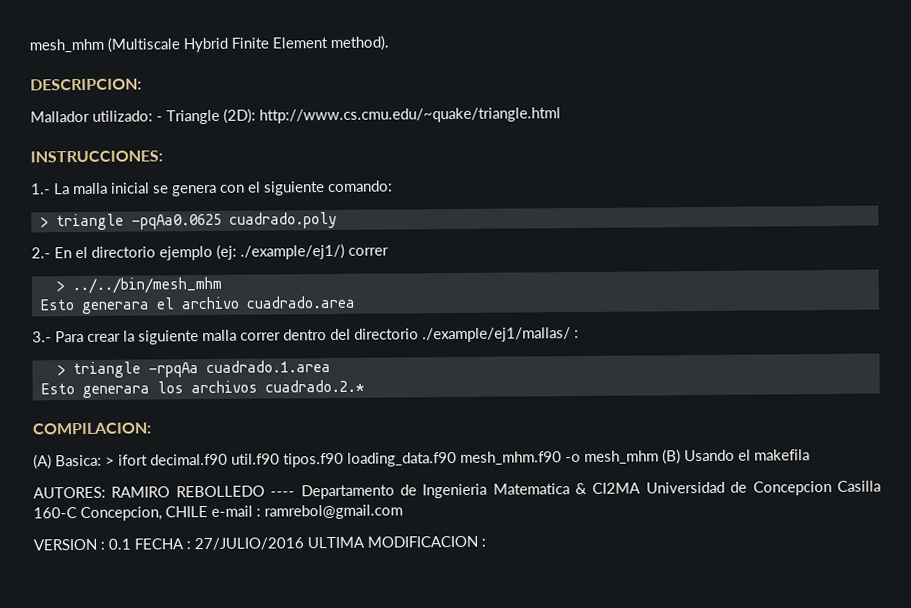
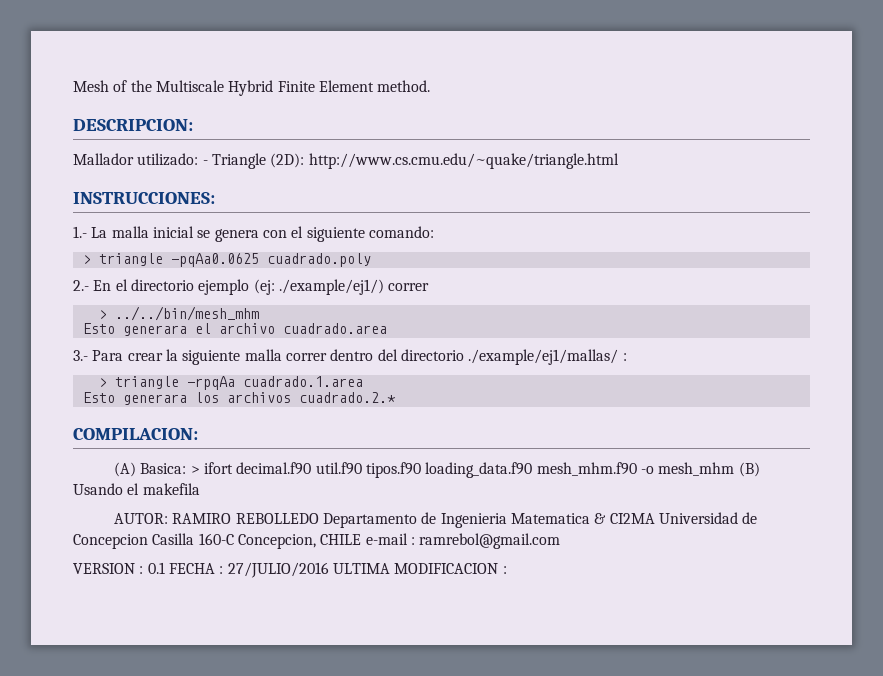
- mesh_mhm (Multiscale Hybrid Finite Element method).
+ Mesh of the Multiscale Hybrid Finite Element method.
- AUTORES: RAMIRO REBOLLEDO ---- Departamento de Ingenieria Matematica & CI2MA Universidad de Concepcion Casilla 160-C Concepcion, CHILE e-mail : ramrebol@gmail.com
+ AUTOR: RAMIRO REBOLLEDO Departamento de Ingenieria Matematica & CI2MA Universidad de Concepcion Casilla 160-C Concepcion, CHILE e-mail : ramrebol@gmail.com

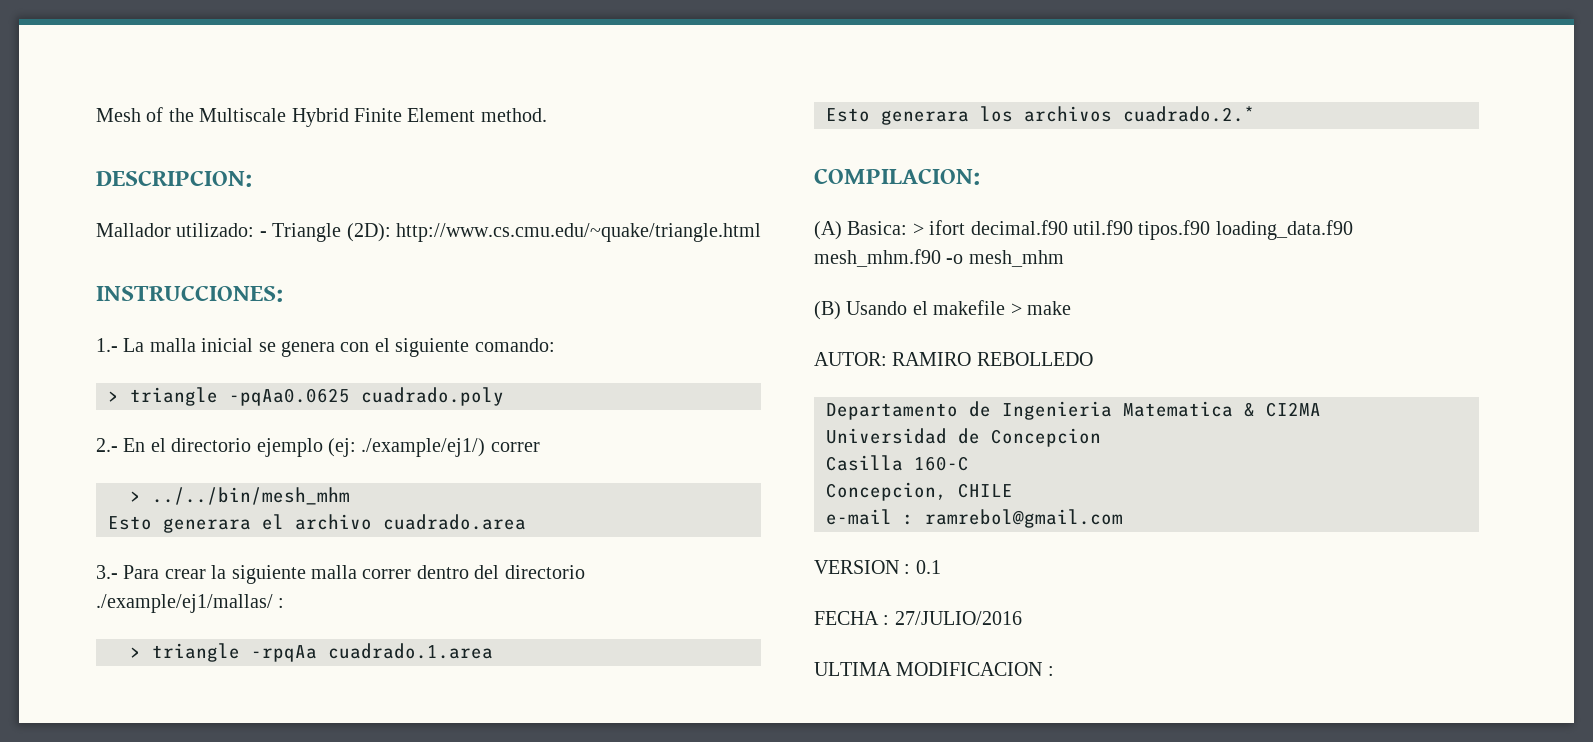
- (A) Basica: > ifort decimal.f90 util.f90 tipos.f90 loading_data.f90 mesh_mhm.f90 -o mesh_mhm (B) Usando el makefila
+ (A) Basica: > ifort decimal.f90 util.f90 tipos.f90 loading_data.f90 mesh_mhm.f90 -o mesh_mhm
+ (B) Usando el makefile > make
- AUTOR: RAMIRO REBOLLEDO Departamento de Ingenieria Matematica & CI2MA Universidad de Concepcion Casilla 160-C Concepcion, CHILE e-mail : ramrebol@gmail.com
+ AUTOR: RAMIRO REBOLLEDO
+ Departamento de Ingenieria Matematica & CI2MA
+ Universidad de Concepcion
+ Casilla 160-C
+ Concepcion, CHILE
+ e-mail : ramrebol@gmail.com
- VERSION : 0.1 FECHA : 27/JULIO/2016 ULTIMA MODIFICACION :
+ VERSION : 0.1
+ FECHA : 27/JULIO/2016
+ ULTIMA MODIFICACION :

